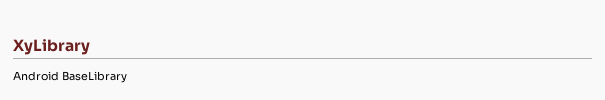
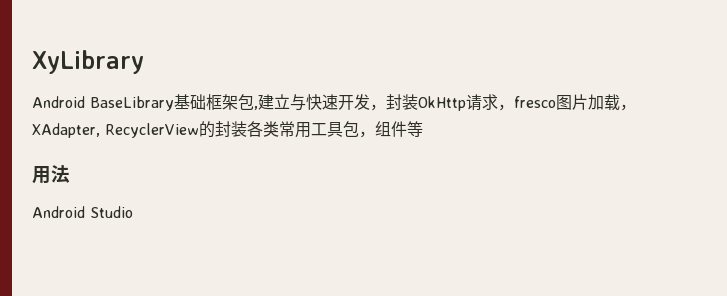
- Android BaseLibrary
+ Android BaseLibrary基础框架包,建立与快速开发，封装OkHttp请求，fresco图片加载，XAdapter, RecyclerView的封装各类常用工具包，组件等
+ 用法
+ Android Studio

